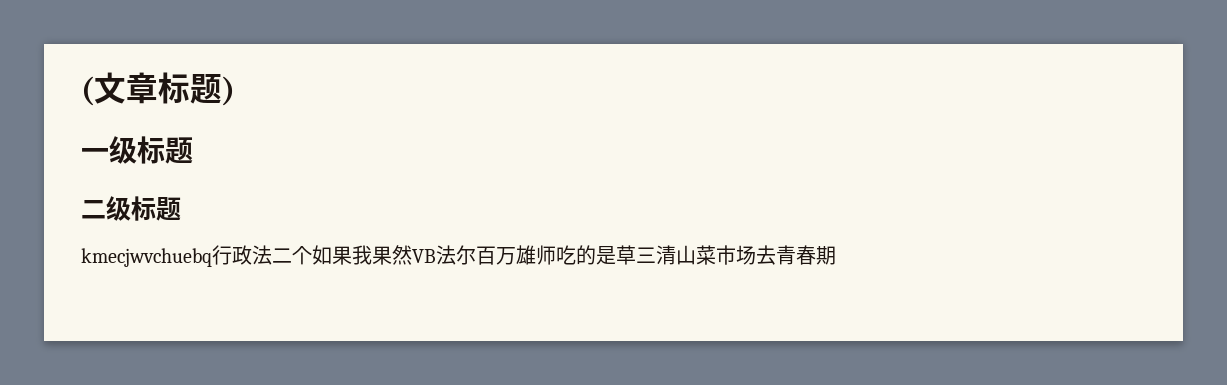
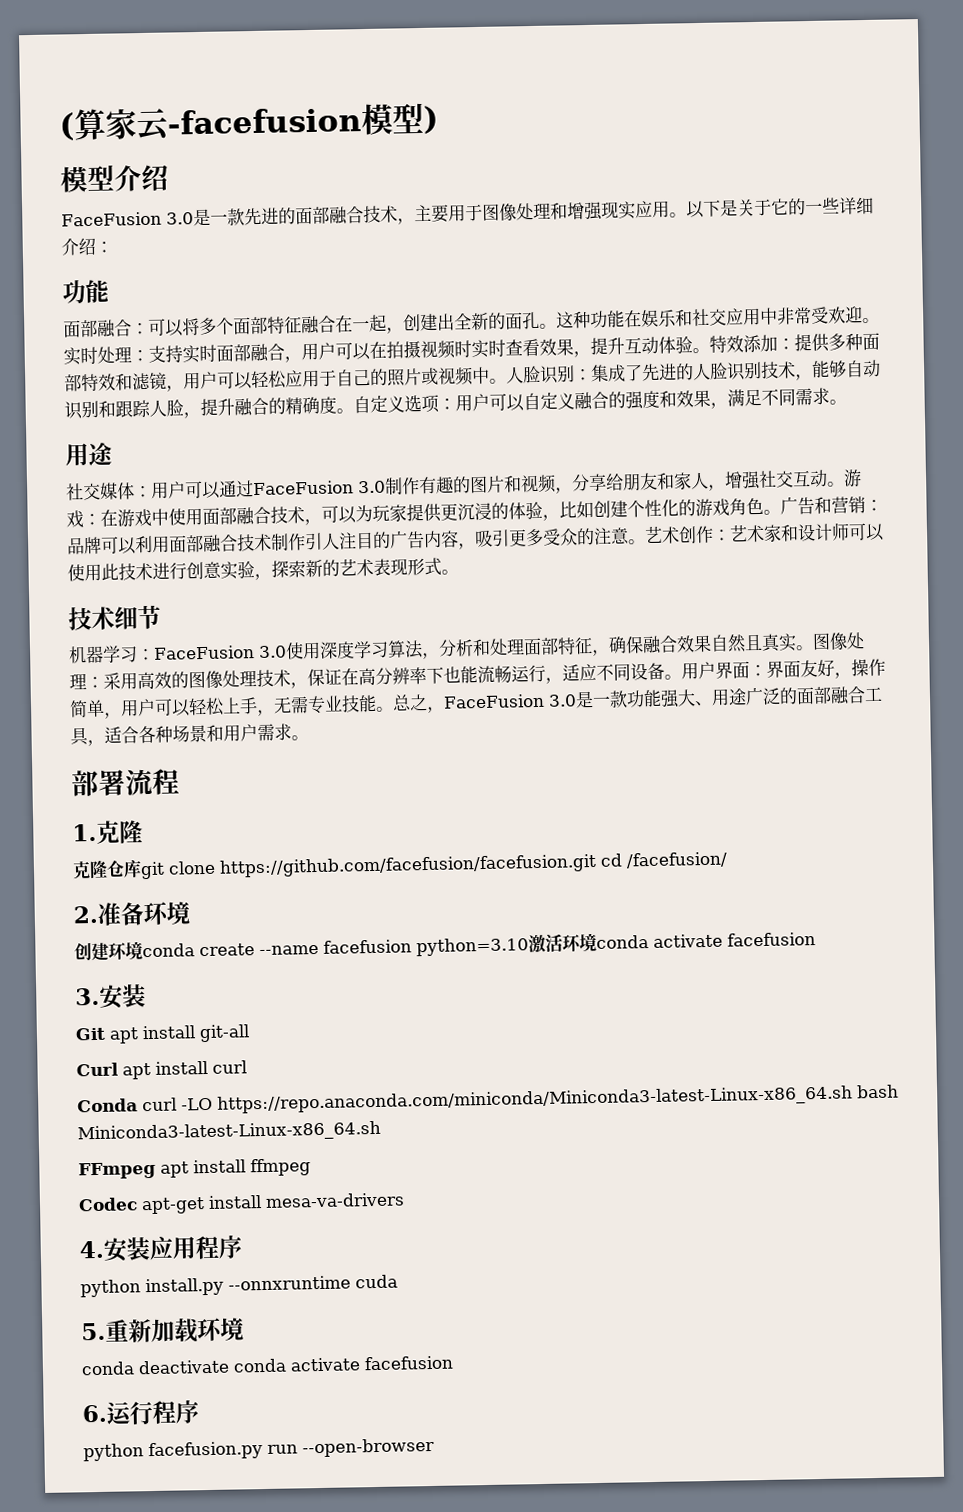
- (文章标题)
- 一级标题
- 二级标题
- kmecjwvchuebq行政法二个如果我果然VB法尔百万雄师吃的是草三清山菜市场去青春期
+ (算家云-facefusion模型)
+ 模型介绍
+ FaceFusion 3.0是一款先进的面部融合技术，主要用于图像处理和增强现实应用。以下是关于它的一些详细介绍：
+ 功能
+ 面部融合：可以将多个面部特征融合在一起，创建出全新的面孔。这种功能在娱乐和社交应用中非常受欢迎。实时处理：支持实时面部融合，用户可以在拍摄视频时实时查看效果，提升互动体验。特效添加：提供多种面部特效和滤镜，用户可以轻松应用于自己的照片或视频中。人脸识别：集成了先进的人脸识别技术，能够自动识别和跟踪人脸，提升融合的精确度。自定义选项：用户可以自定义融合的强度和效果，满足不同需求。
+ 用途
+ 社交媒体：用户可以通过FaceFusion 3.0制作有趣的图片和视频，分享给朋友和家人，增强社交互动。游戏：在游戏中使用面部融合技术，可以为玩家提供更沉浸的体验，比如创建个性化的游戏角色。广告和营销：品牌可以利用面部融合技术制作引人注目的广告内容，吸引更多受众的注意。艺术创作：艺术家和设计师可以使用此技术进行创意实验，探索新的艺术表现形式。
+ 技术细节
+ 机器学习：FaceFusion 3.0使用深度学习算法，分析和处理面部特征，确保融合效果自然且真实。图像处理：采用高效的图像处理技术，保证在高分辨率下也能流畅运行，适应不同设备。用户界面：界面友好，操作简单，用户可以轻松上手，无需专业技能。总之，FaceFusion 3.0是一款功能强大、用途广泛的面部融合工具，适合各种场景和用户需求。
+ 部署流程
+ 1.克隆
+ 克隆仓库git clone https://github.com/facefusion/facefusion.git cd /facefusion/
+ 2.准备环境
+ 创建环境conda create --name facefusion python=3.10激活环境conda activate facefusion
+ 3.安装
+ Git apt install git-all
+ Curl apt install curl
+ Conda curl -LO https://repo.anaconda.com/miniconda/Miniconda3-latest-Linux-x86_64.sh bash Miniconda3-latest-Linux-x86_64.sh
+ FFmpeg apt install ffmpeg
+ Codec apt-get install mesa-va-drivers
+ 4.安装应用程序
+ python install.py --onnxruntime cuda
+ 5.重新加载环境
+ conda deactivate conda activate facefusion
+ 6.运行程序
+ python facefusion.py run --open-browser

